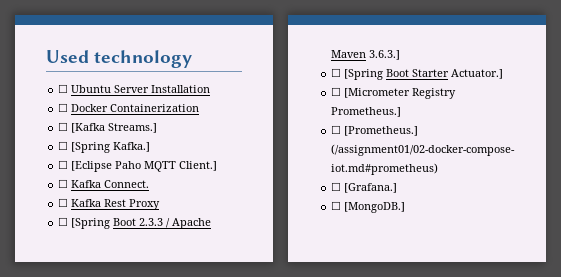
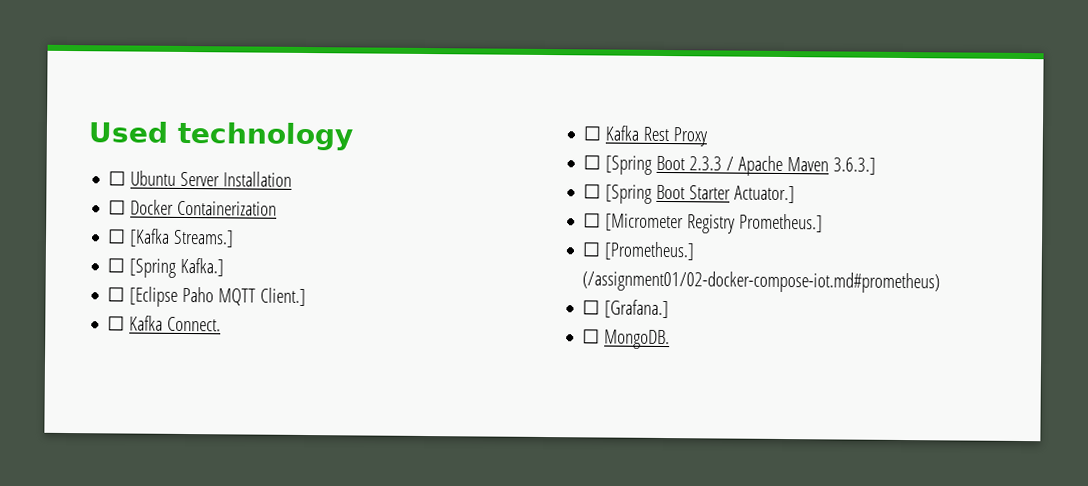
- ☐ [MongoDB.]
+ ☐ MongoDB.

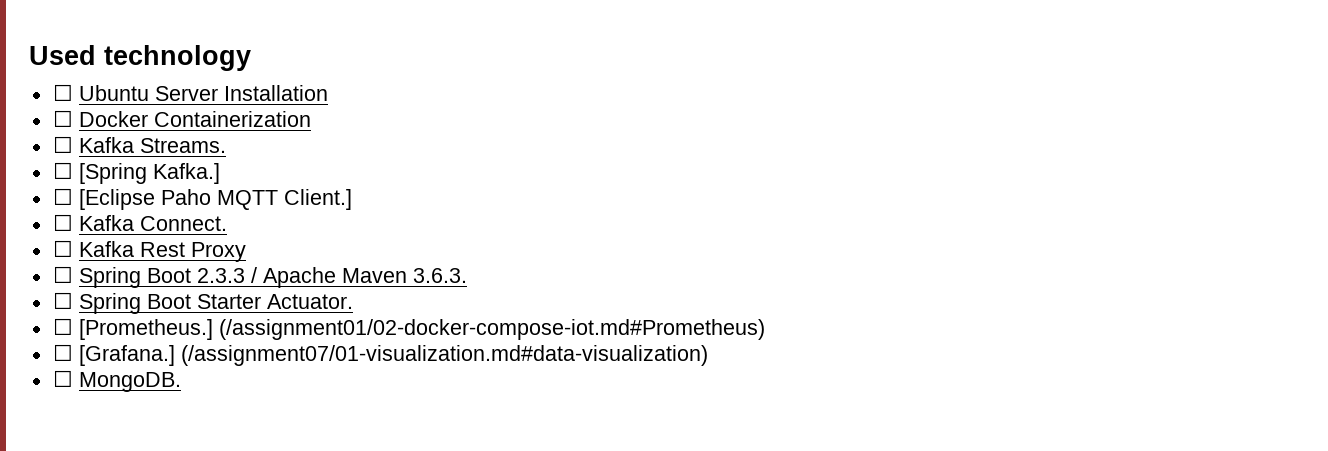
- ☐ [Kafka Streams.]
+ ☐ Kafka Streams.
- ☐ [Spring Boot 2.3.3 / Apache Maven 3.6.3.]
- ☐ [Spring Boot Starter Actuator.]
- ☐ [Micrometer Registry Prometheus.]
+ ☐ Spring Boot 2.3.3 / Apache Maven 3.6.3.
+ ☐ Spring Boot Starter Actuator.
- (/assignment01/02-docker-compose-iot.md#prometheus)
+ (/assignment01/02-docker-compose-iot.md#Prometheus)
+ (/assignment07/01-visualization.md#data-visualization)

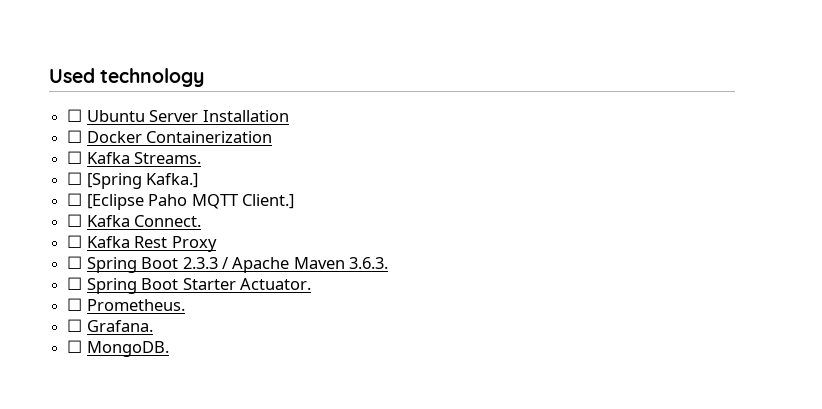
- ☐ [Prometheus.] (/assignment01/02-docker-compose-iot.md#Prometheus)
- ☐ [Grafana.] (/assignment07/01-visualization.md#data-visualization)
+ ☐ Prometheus.
+ ☐ Grafana.

